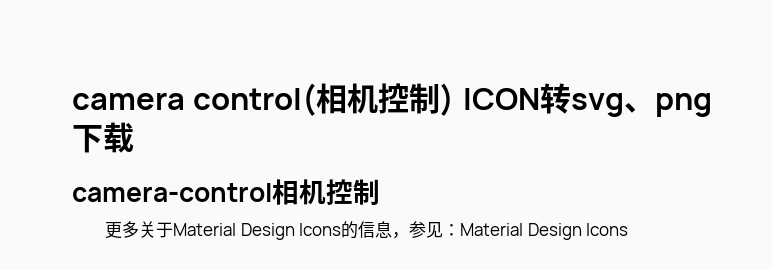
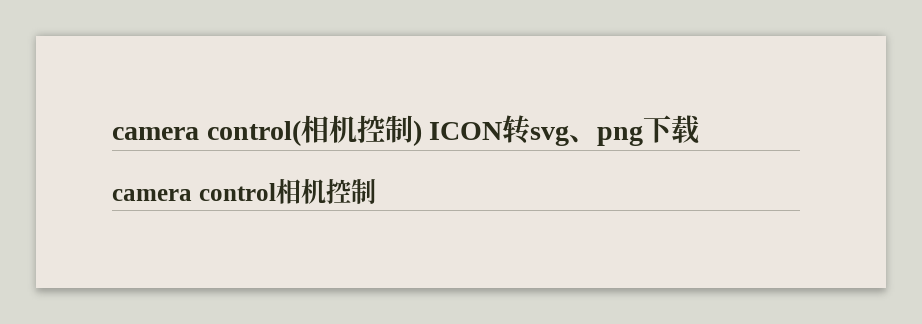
- camera-control相机控制
- 更多关于Material Design Icons的信息，参见：Material Design Icons
+ camera control相机控制

